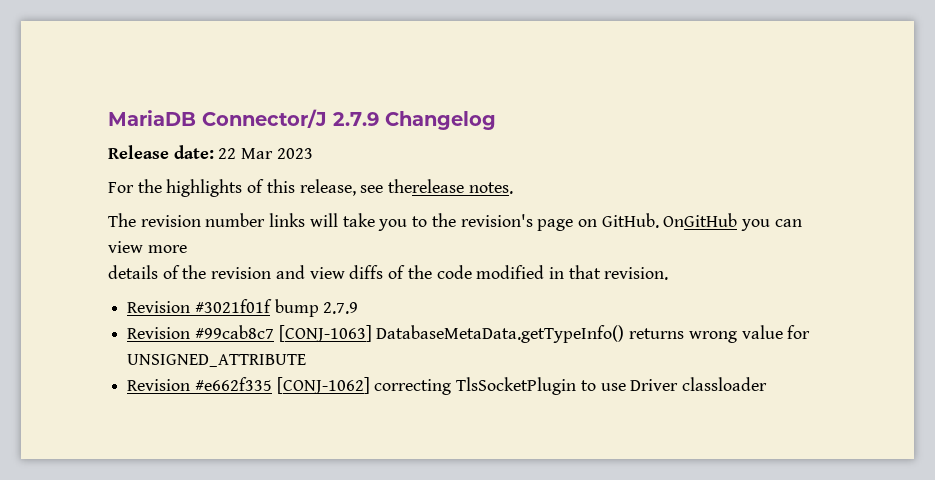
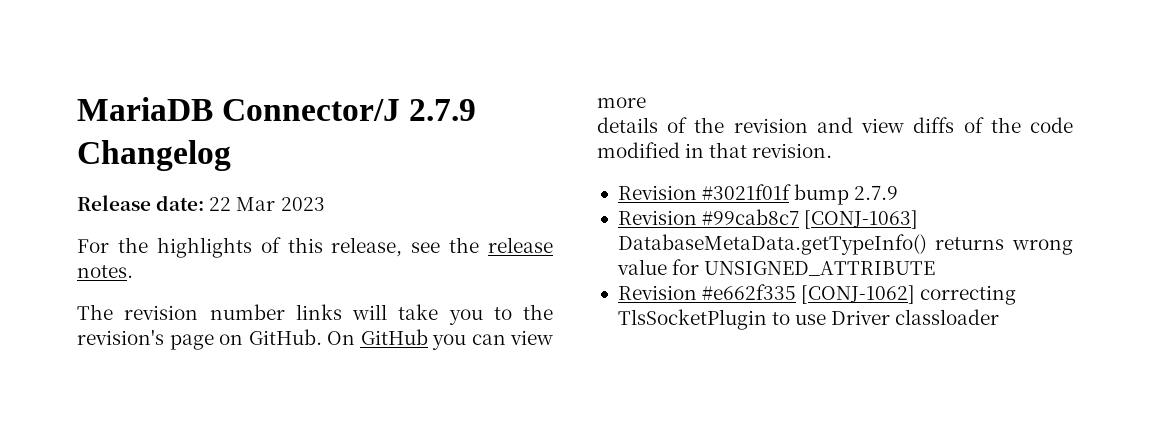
- For the highlights of this release, see therelease notes.
+ For the highlights of this release, see the release notes.
- OnGitHub you can view more
+ On GitHub you can view more

